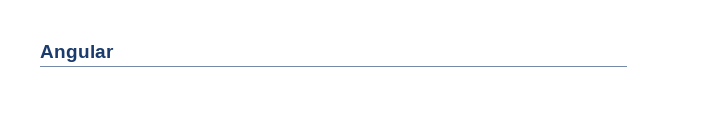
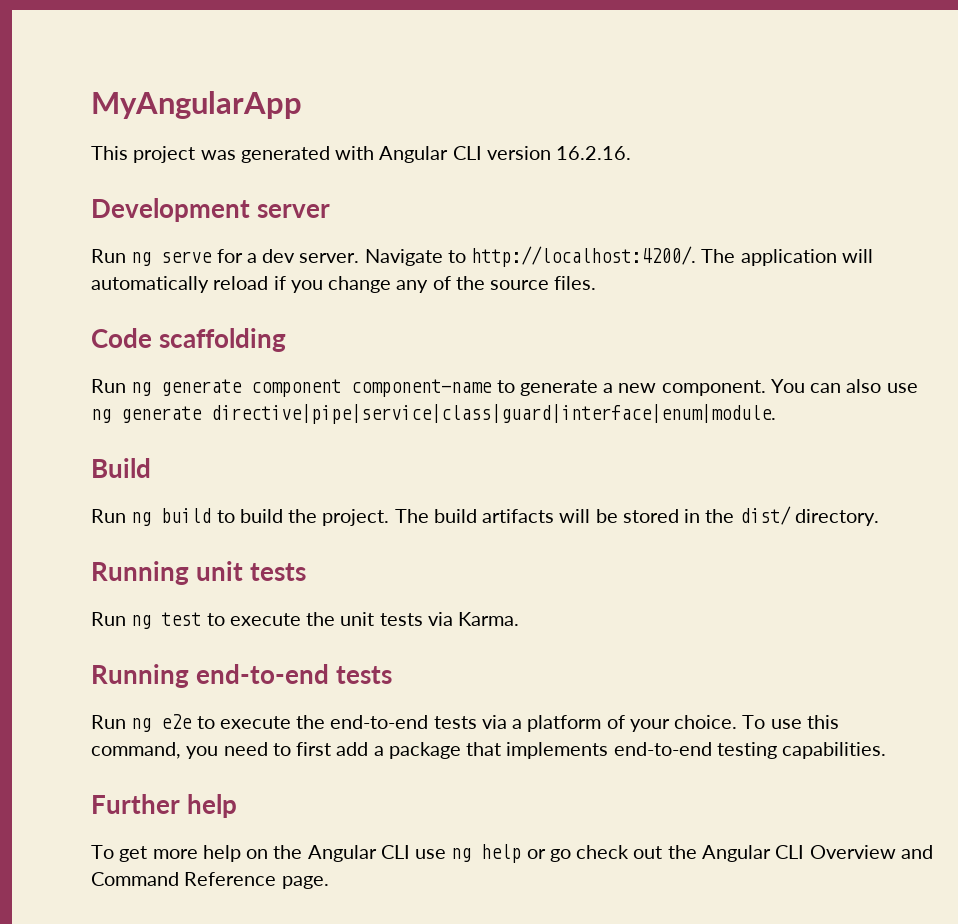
- Angular
+ MyAngularApp
+ This project was generated with Angular CLI version 16.2.16.
+ Development server
+ Run ng serve for a dev server. Navigate to http://localhost:4200/. The application will automatically reload if you change any of the source files.
+ Code scaffolding
+ Run ng generate component component-name to generate a new component. You can also use ng generate directive|pipe|service|class|guard|interface|enum|module.
+ Build
+ Run ng build to build the project. The build artifacts will be stored in the dist/ directory.
+ Running unit tests
+ Run ng test to execute the unit tests via Karma.
+ Running end-to-end tests
+ Run ng e2e to execute the end-to-end tests via a platform of your choice. To use this command, you need to first add a package that implements end-to-end testing capabilities.
+ Further help
+ To get more help on the Angular CLI use ng help or go check out the Angular CLI Overview and Command Reference page.

